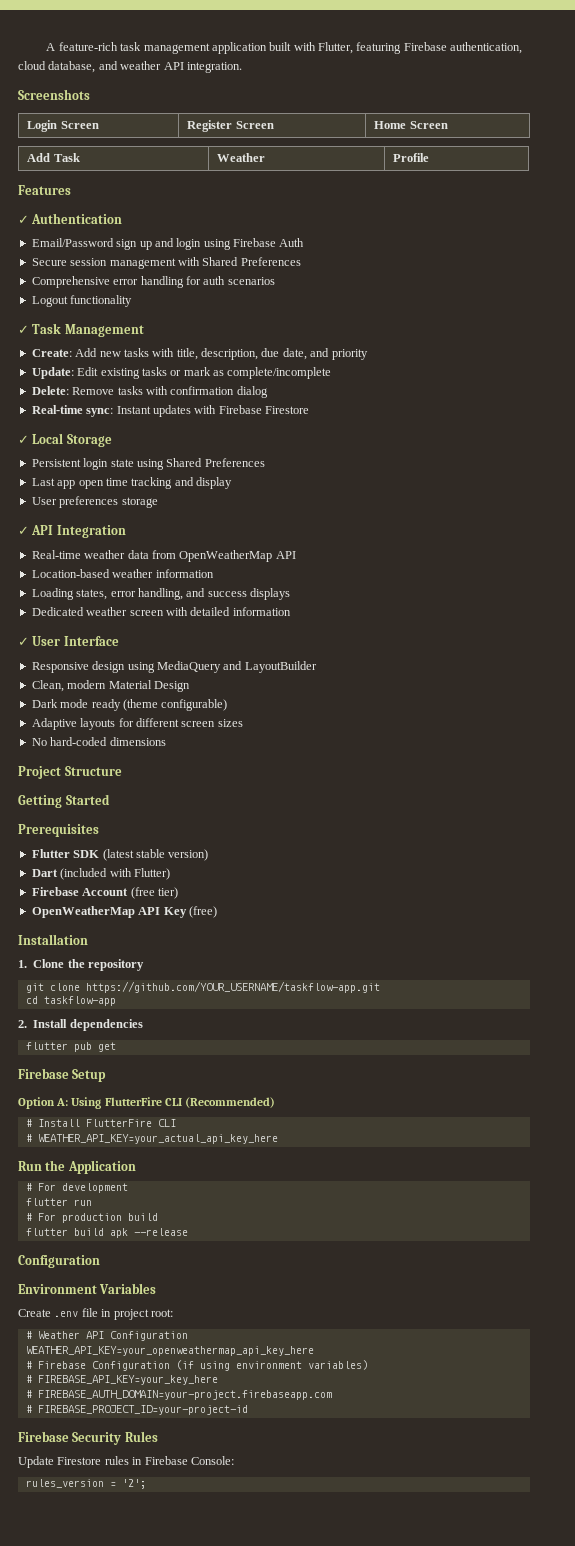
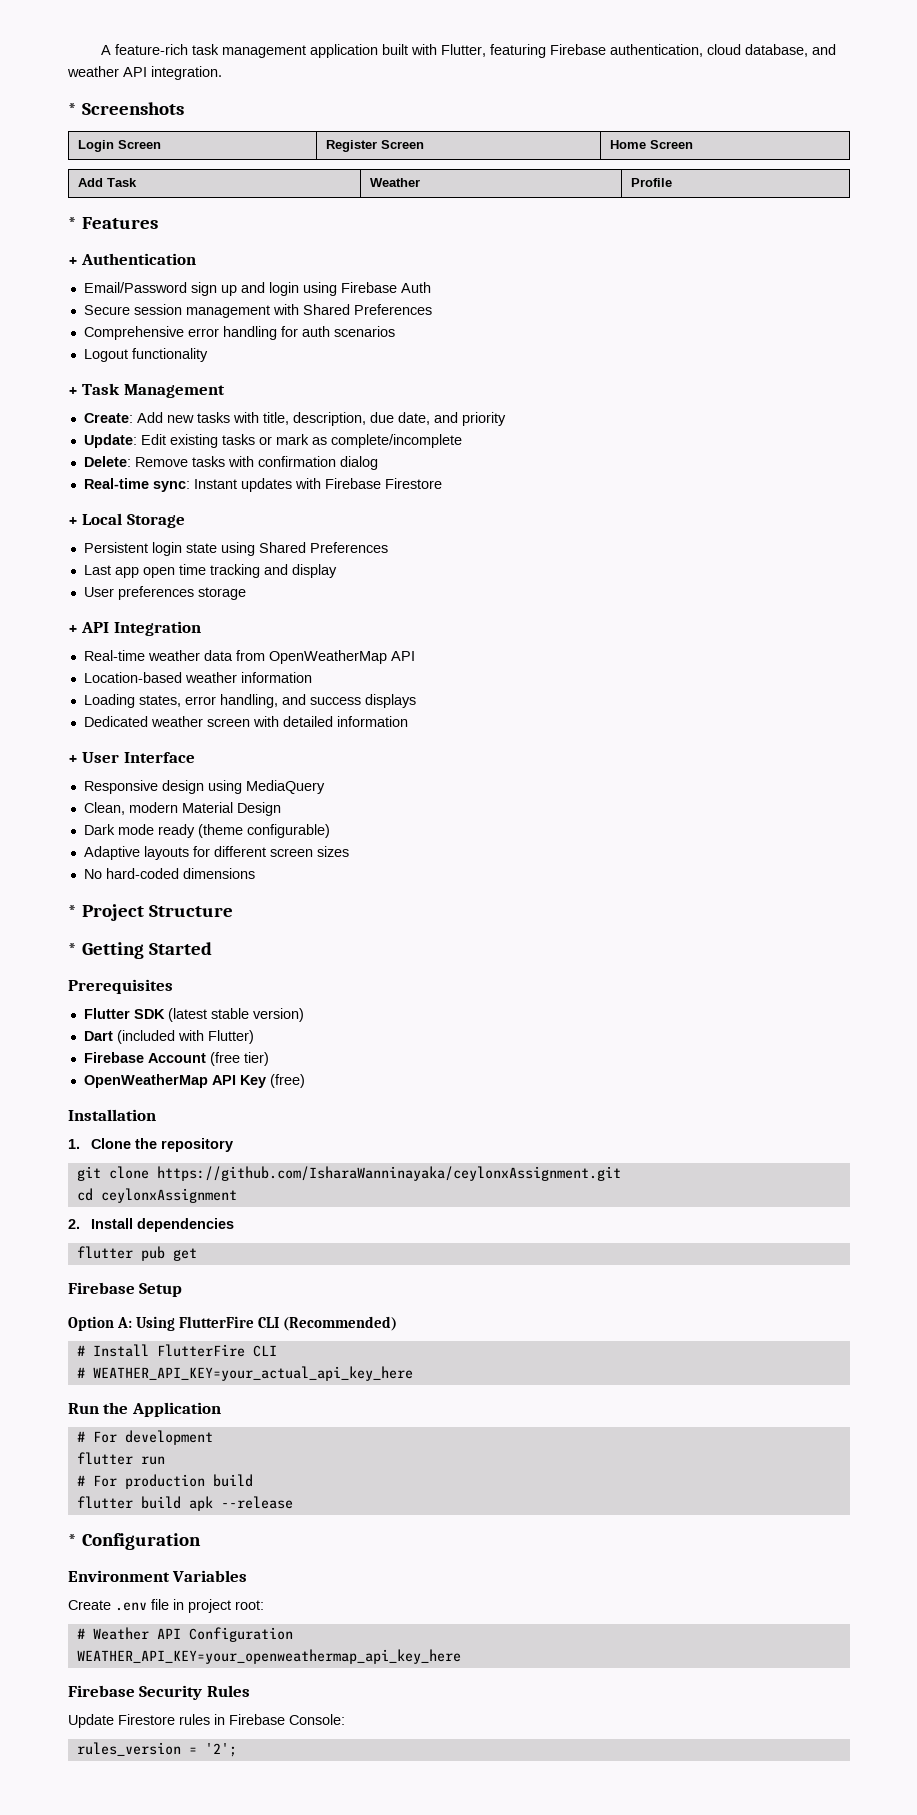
- Screenshots
+ * Screenshots
- Features
+ * Features
- ✓ Authentication
+ + Authentication
- ✓ Task Management
+ + Task Management
- ✓ Local Storage
+ + Local Storage
- ✓ API Integration
+ + API Integration
- ✓ User Interface
+ + User Interface
- Responsive design using MediaQuery and LayoutBuilder
+ Responsive design using MediaQuery
- Project Structure
+ * Project Structure
- Getting Started
+ * Getting Started
- git clone https://github.com/YOUR_USERNAME/taskflow-app.git
+ git clone https://github.com/IsharaWanninayaka/ceylonxAssignment.git
- cd taskflow-app
+ cd ceylonxAssignment
  flutter build apk --release
- Configuration
+ * Configuration
- # Firebase Configuration (if using environment variables)
- # FIREBASE_API_KEY=your_key_here
- # FIREBASE_AUTH_DOMAIN=your-project.firebaseapp.com
- # FIREBASE_PROJECT_ID=your-project-id

